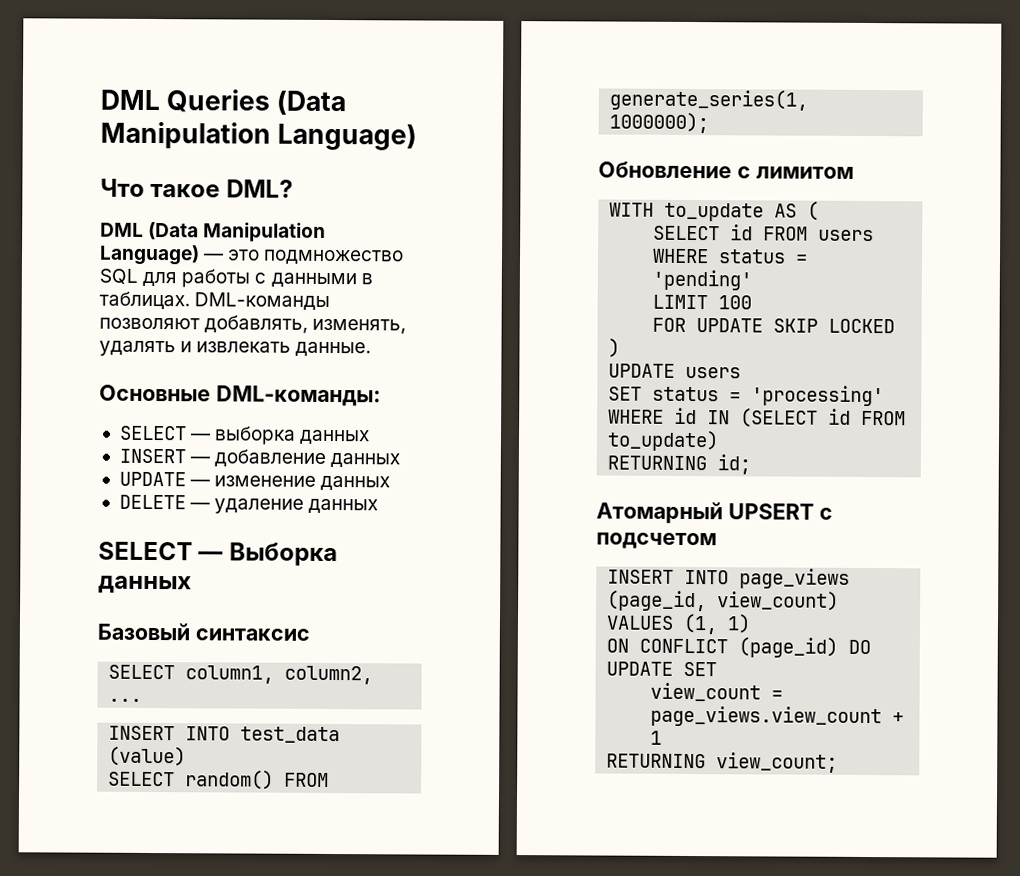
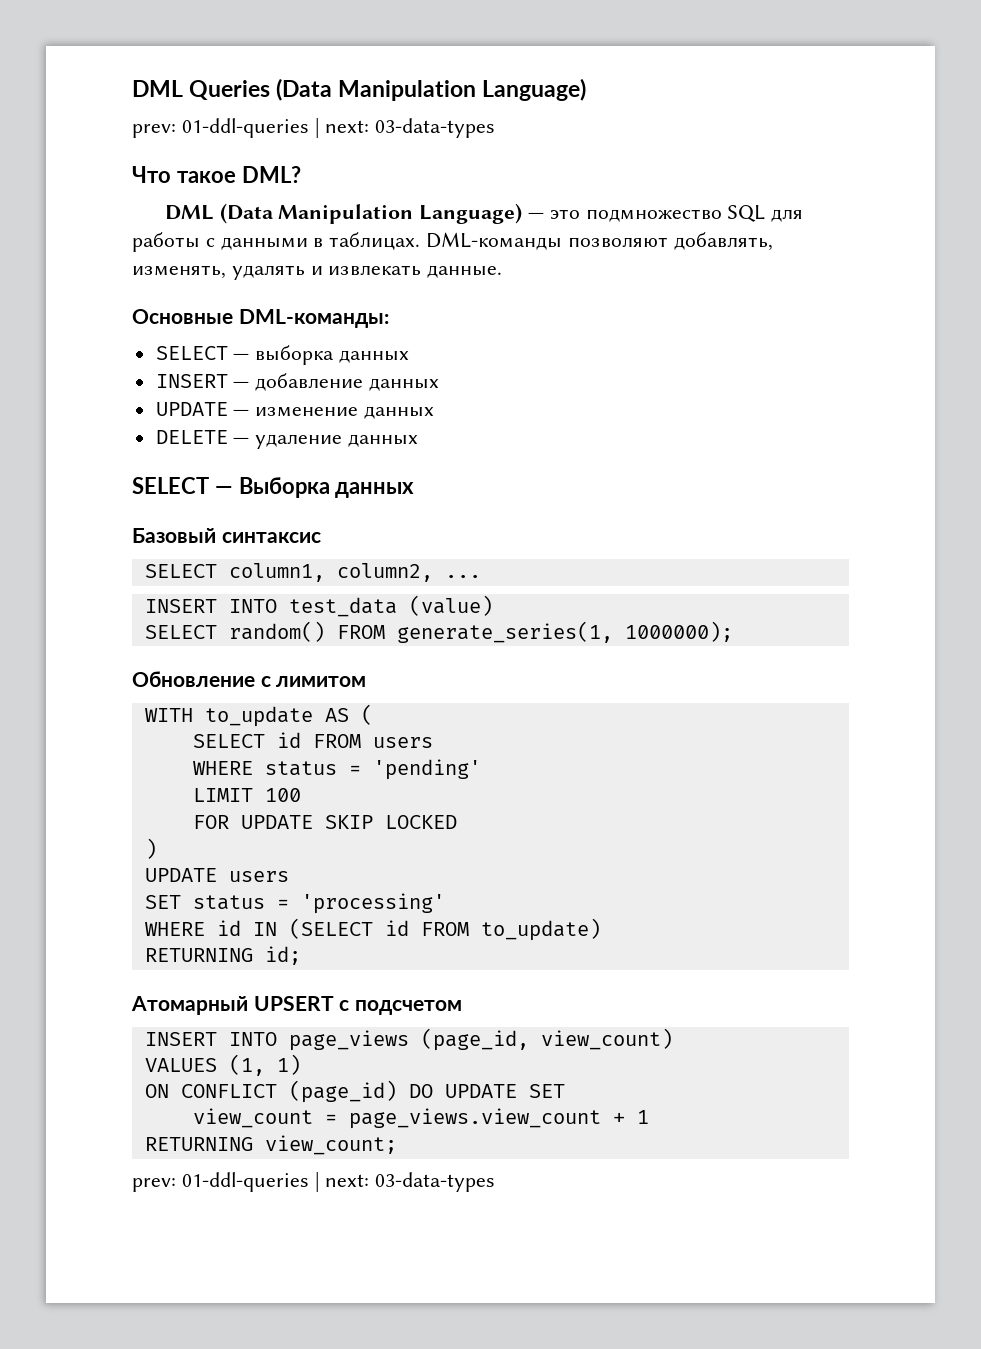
  DML Queries (Data Manipulation Language)
+ prev: 01-ddl-queries | next: 03-data-types
  RETURNING view_count;
+ prev: 01-ddl-queries | next: 03-data-types

